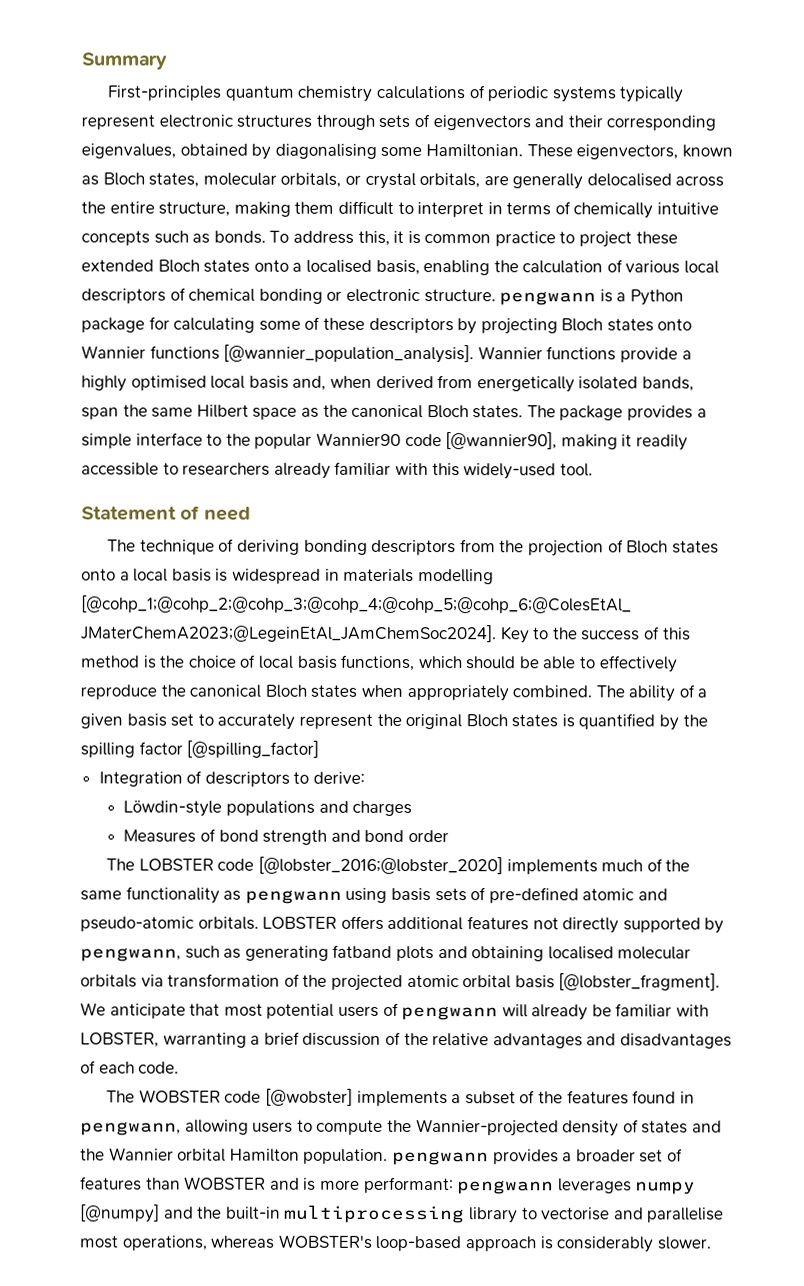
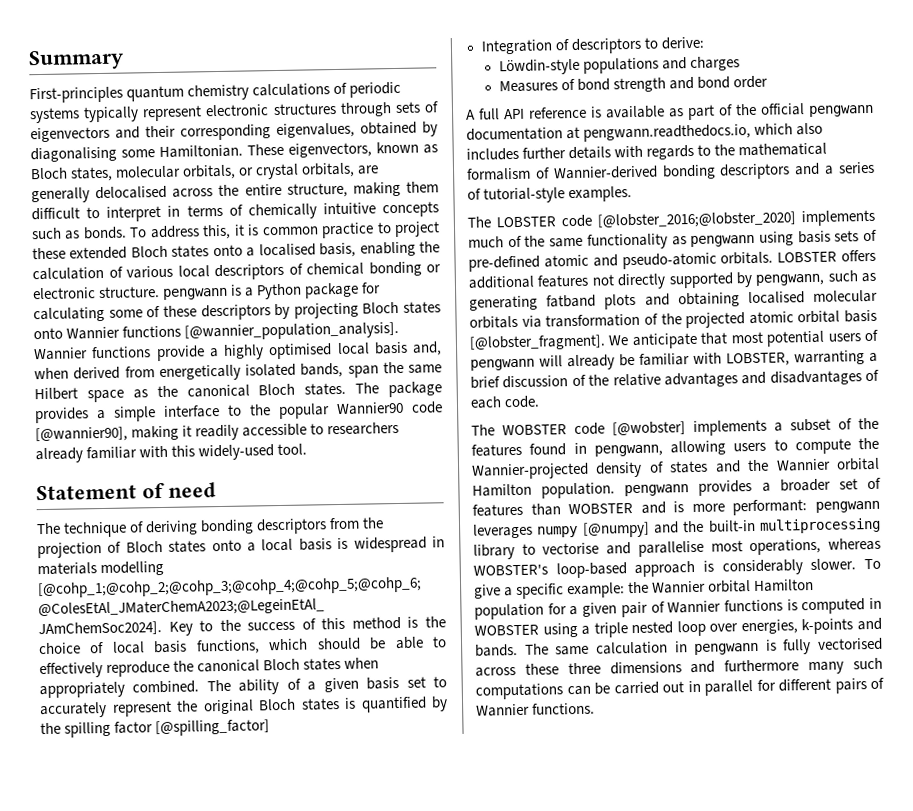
+ A full API reference is available as part of the official pengwann documentation at pengwann.readthedocs.io, which also includes further details with regards to the mathematical formalism of Wannier-derived bonding descriptors and a series of tutorial-style examples.
+ To give a specific example: the Wannier orbital Hamilton population for a given pair of Wannier functions is computed in WOBSTER using a triple nested loop over energies, k-points and bands. The same calculation in pengwann is fully vectorised across these three dimensions and furthermore many such computations can be carried out in parallel for different pairs of Wannier functions.

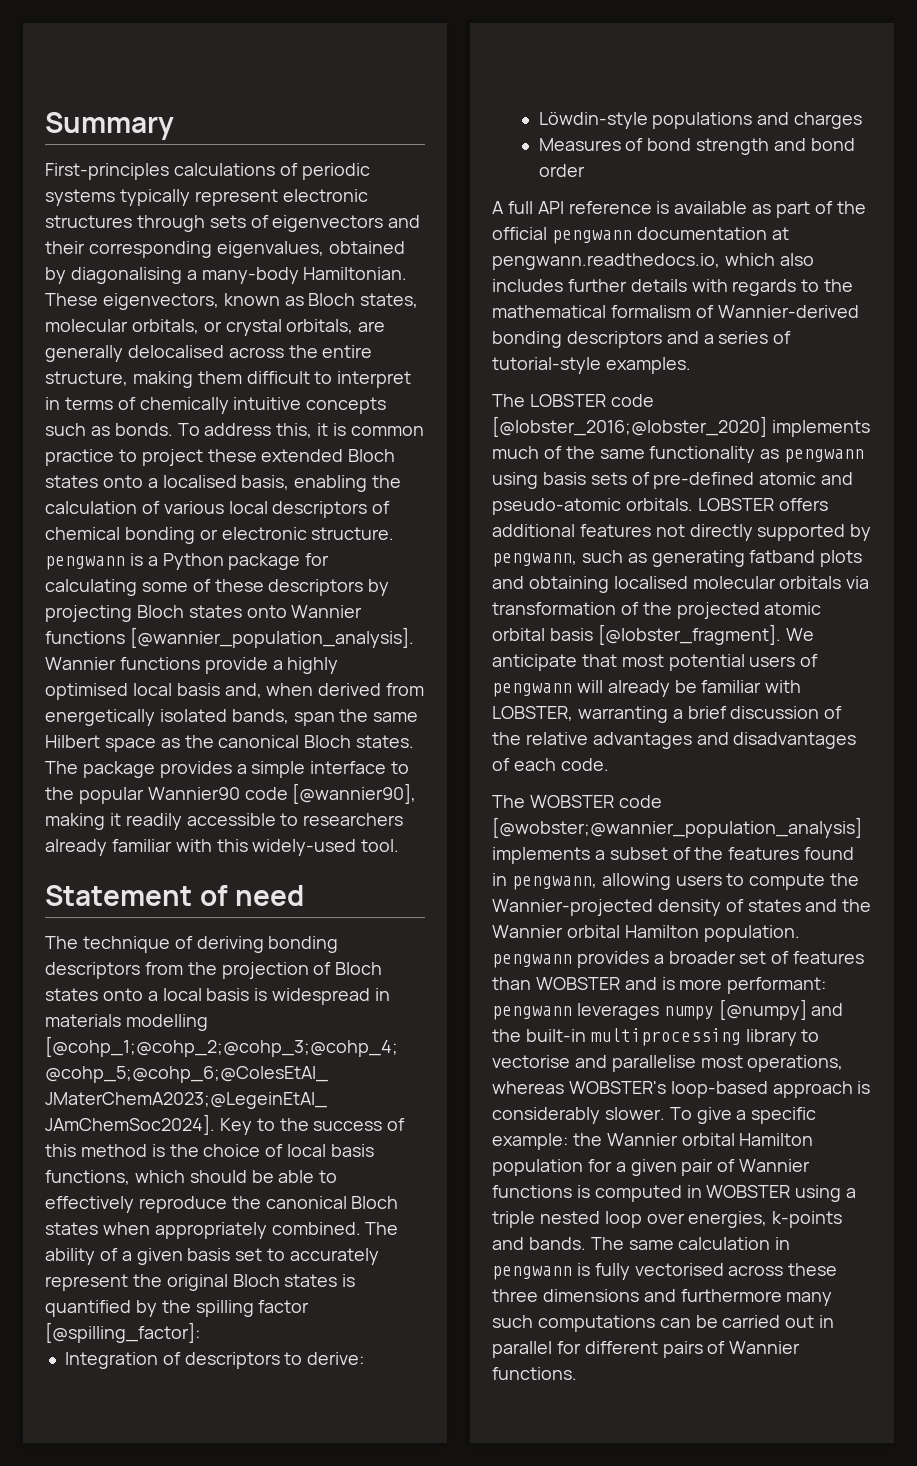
- First-principles quantum chemistry calculations of periodic systems typically represent electronic structures through sets of eigenvectors and their corresponding eigenvalues, obtained by diagonalising some Hamiltonian.
+ First-principles calculations of periodic systems typically represent electronic structures through sets of eigenvectors and their corresponding eigenvalues, obtained by diagonalising a many-body Hamiltonian.
- The ability of a given basis set to accurately represent the original Bloch states is quantified by the spilling factor [@spilling_factor]
+ The ability of a given basis set to accurately represent the original Bloch states is quantified by the spilling factor [@spilling_factor]:
- The WOBSTER code [@wobster] implements a subset of the features found in pengwann, allowing users to compute the Wannier-projected density of states and the Wannier orbital Hamilton population. pengwann provides a broader set of features than WOBSTER and is more performant:
+ The WOBSTER code [@wobster;@wannier_population_analysis] implements a subset of the features found in pengwann, allowing users to compute the Wannier-projected density of states and the Wannier orbital Hamilton population. pengwann provides a broader set of features than WOBSTER and is more performant:

